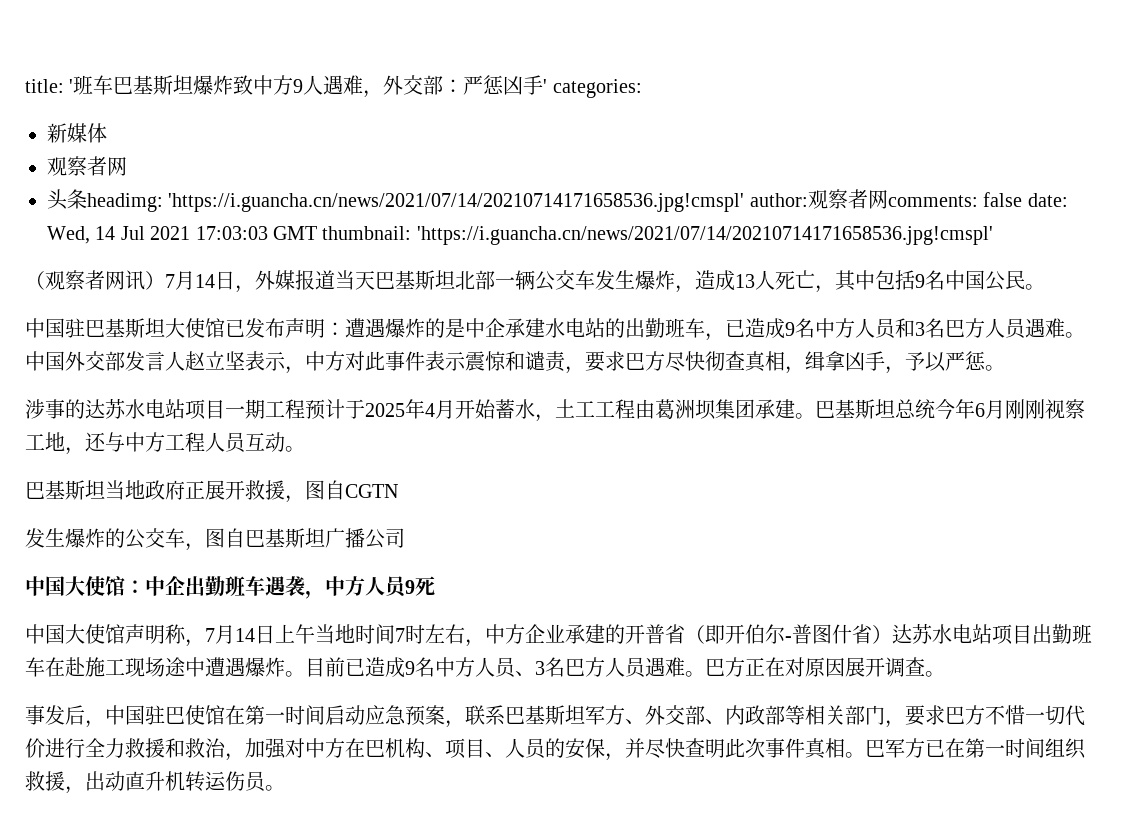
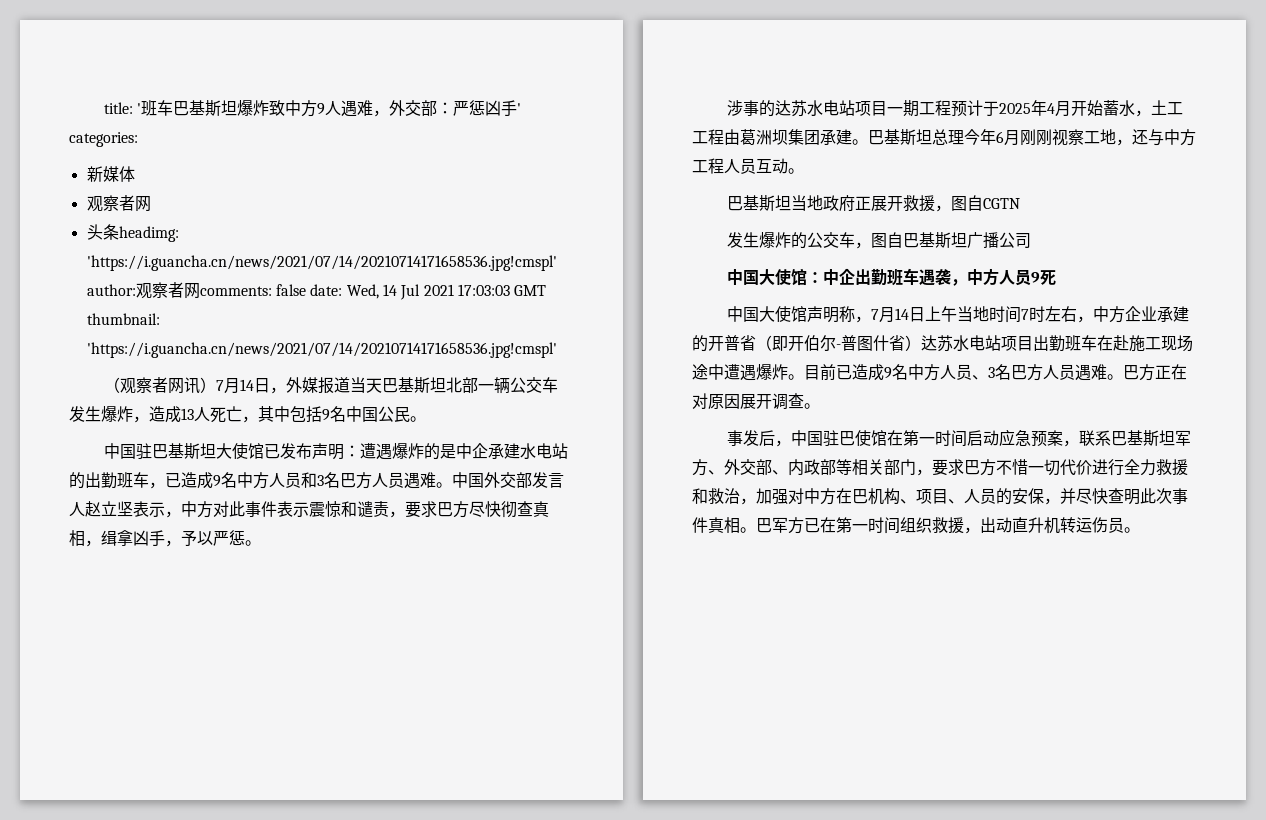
- 巴基斯坦总统今年6月刚刚视察工地，还与中方工程人员互动。
+ 巴基斯坦总理今年6月刚刚视察工地，还与中方工程人员互动。

